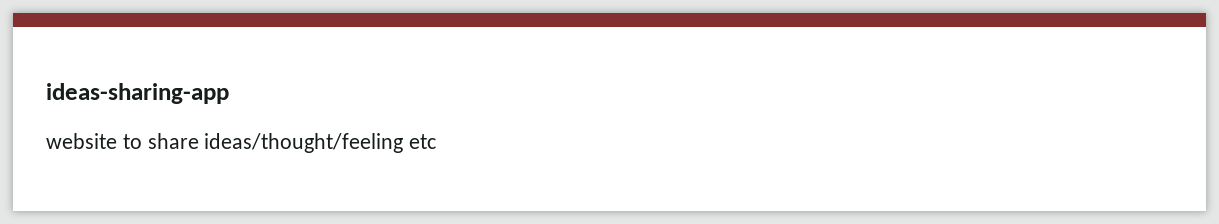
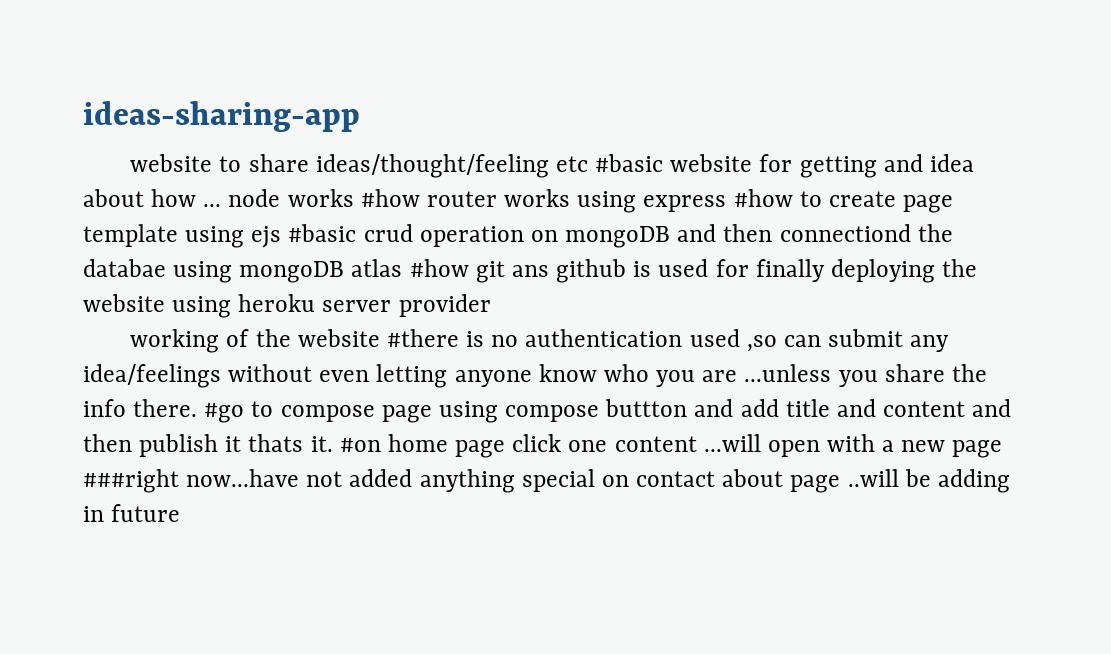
- website to share ideas/thought/feeling etc
+ website to share ideas/thought/feeling etc #basic website for getting and idea about how ... node works #how router works using express #how to create page template using ejs #basic crud operation on mongoDB and then connectiond the databae using mongoDB atlas #how git ans github is used for finally deploying the website using heroku server provider
+ working of the website #there is no authentication used ,so can submit any idea/feelings without even letting anyone know who you are ...unless you share the info there. #go to compose page using compose buttton and add title and content and then publish it thats it. #on home page click one content ...will open with a new page ###right now...have not added anything special on contact about page ..will be adding in future

